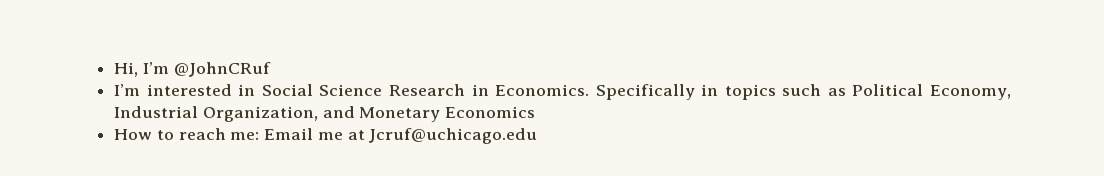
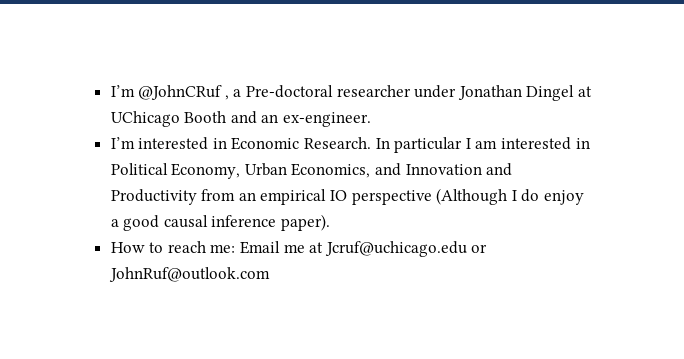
- Hi, I’m @JohnCRuf
- I’m interested in Social Science Research in Economics. Specifically in topics such as Political Economy, Industrial Organization, and Monetary Economics
+ I’m @JohnCRuf , a Pre-doctoral researcher under Jonathan Dingel at UChicago Booth and an ex-engineer.
+ I’m interested in Economic Research. In particular I am interested in Political Economy, Urban Economics, and Innovation and Productivity from an empirical IO perspective (Although I do enjoy a good causal inference paper).
- How to reach me: Email me at Jcruf@uchicago.edu
+ How to reach me: Email me at Jcruf@uchicago.edu or JohnRuf@outlook.com

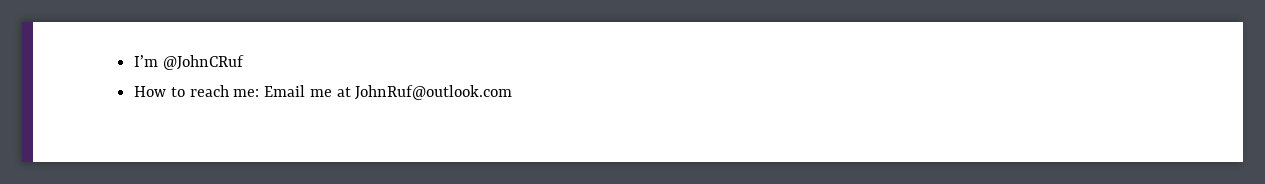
- I’m @JohnCRuf , a Pre-doctoral researcher under Jonathan Dingel at UChicago Booth and an ex-engineer.
- I’m interested in Economic Research. In particular I am interested in Political Economy, Urban Economics, and Innovation and Productivity from an empirical IO perspective (Although I do enjoy a good causal inference paper).
+ I’m @JohnCRuf
- How to reach me: Email me at Jcruf@uchicago.edu or JohnRuf@outlook.com
+ How to reach me: Email me at JohnRuf@outlook.com

